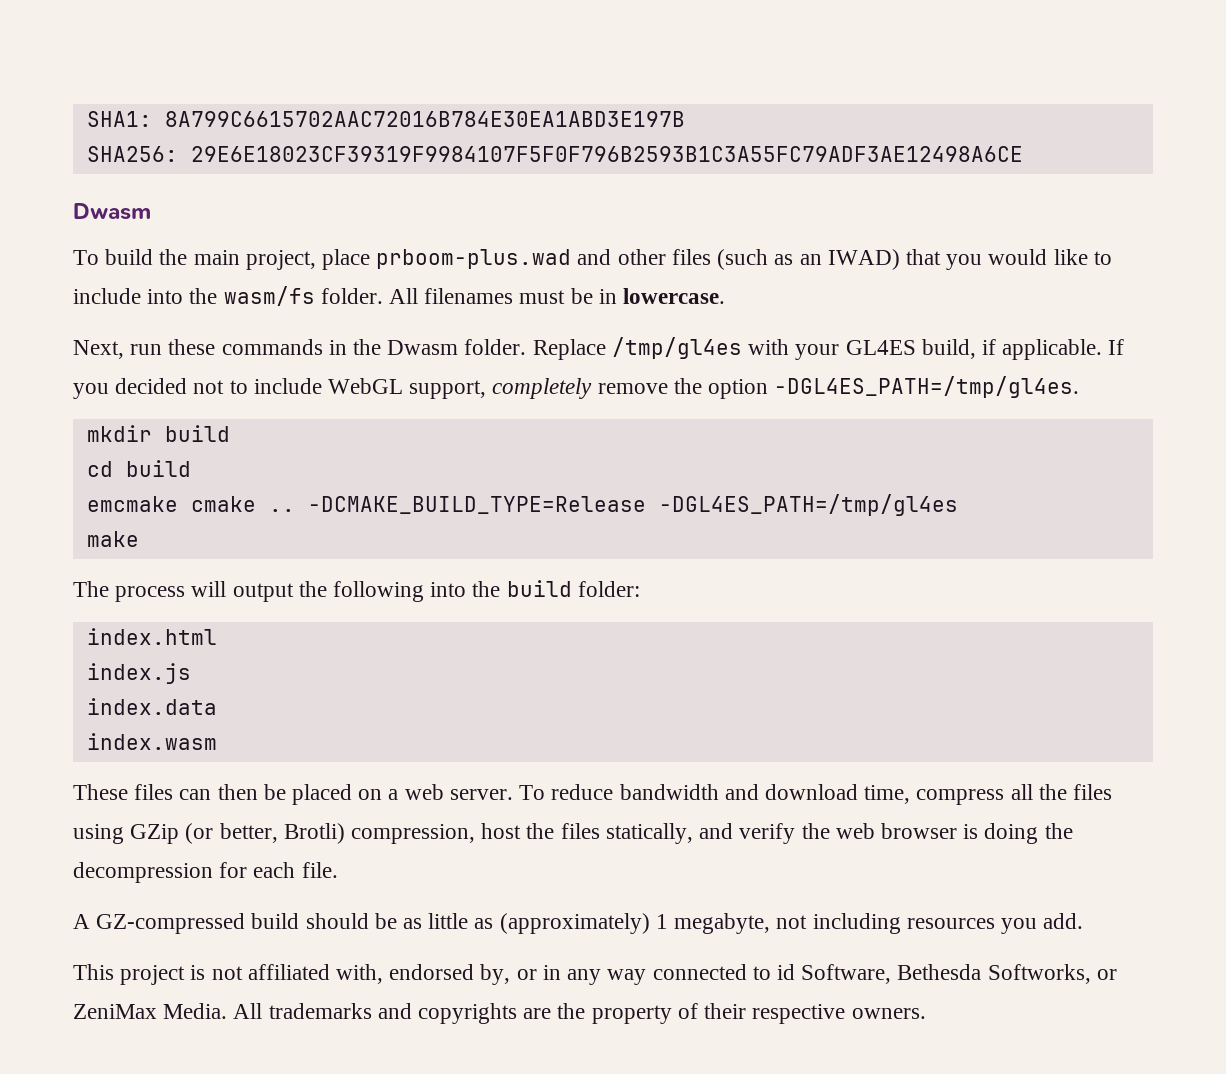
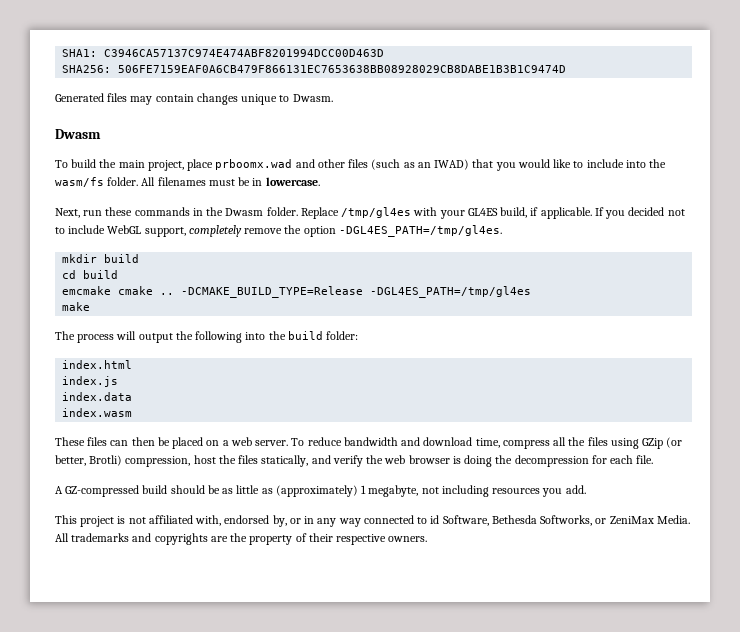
- SHA1: 8A799C6615702AAC72016B784E30EA1ABD3E197B
+ SHA1: C3946CA57137C974E474ABF8201994DCC00D463D
- SHA256: 29E6E18023CF39319F9984107F5F0F796B2593B1C3A55FC79ADF3AE12498A6CE
+ SHA256: 506FE7159EAF0A6CB479F866131EC7653638BB08928029CB8DABE1B3B1C9474D
+ Generated files may contain changes unique to Dwasm.
- To build the main project, place prboom-plus.wad and other files (such as an IWAD) that you would like to include into the wasm/fs folder.
+ To build the main project, place prboomx.wad and other files (such as an IWAD) that you would like to include into the wasm/fs folder.

